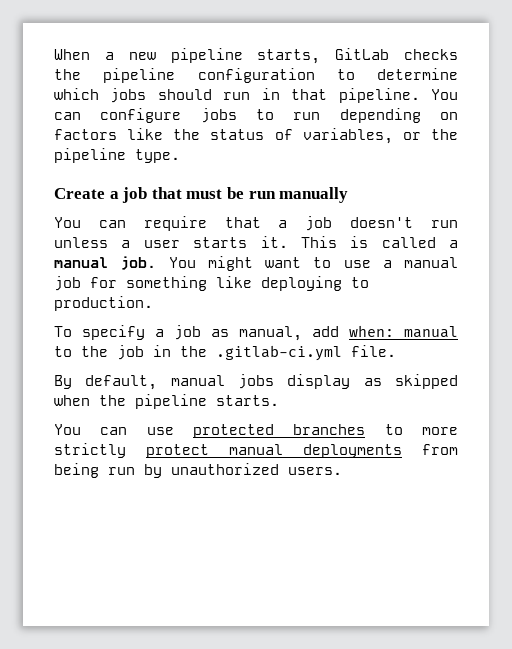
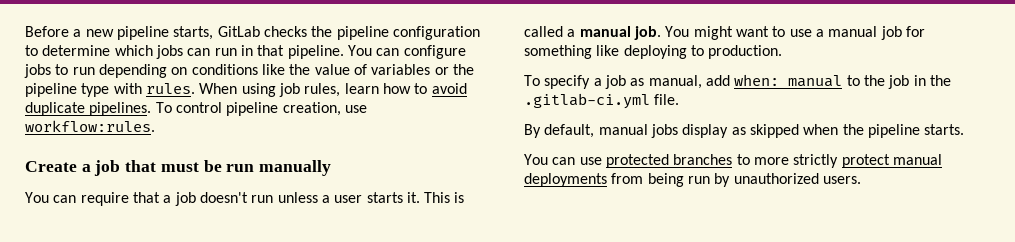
- When a new pipeline starts, GitLab checks the pipeline configuration to determine which jobs should run in that pipeline.
+ Before a new pipeline starts, GitLab checks the pipeline configuration to determine which jobs can run in that pipeline.
- You can configure jobs to run depending on factors like the status of variables, or the pipeline type.
+ You can configure jobs to run depending on conditions like the value of variables or the pipeline type with rules. When using job rules, learn how to avoid duplicate pipelines. To control pipeline creation, use workflow:rules.

